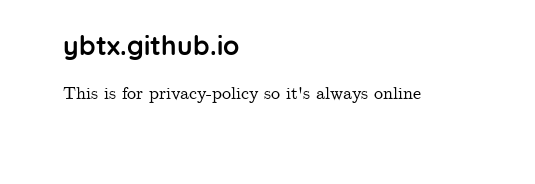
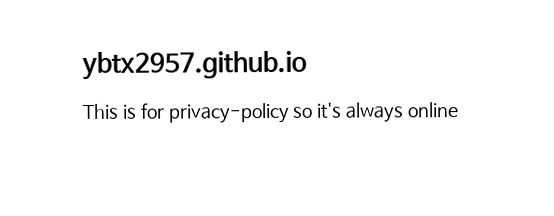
- ybtx.github.io
+ ybtx2957.github.io

